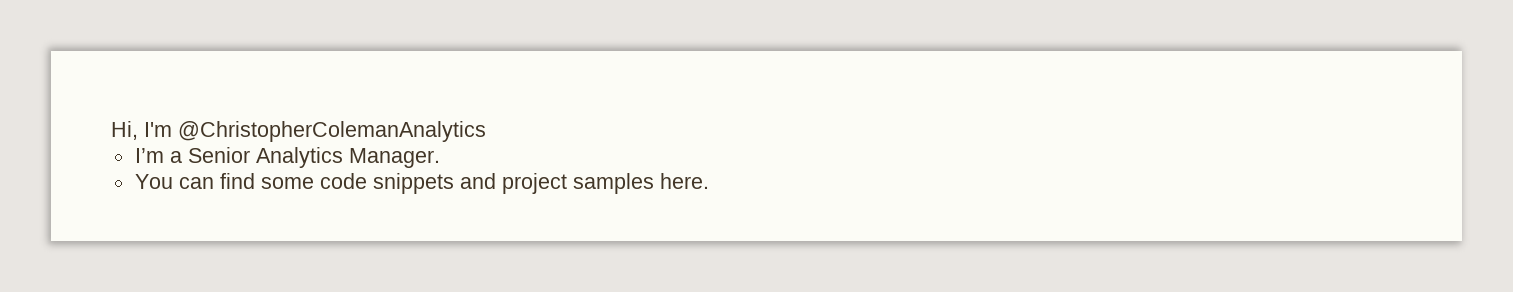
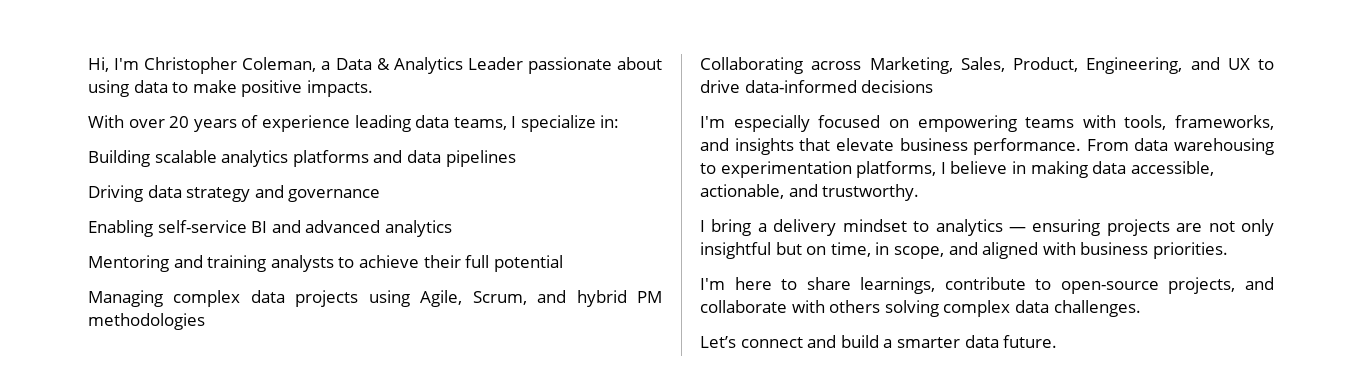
- Hi, I'm @ChristopherColemanAnalytics
- I’m a Senior Analytics Manager.
- You can find some code snippets and project samples here.
+ Hi, I'm Christopher Coleman, a Data & Analytics Leader passionate about using data to make positive impacts.
+ With over 20 years of experience leading data teams, I specialize in:
+ Building scalable analytics platforms and data pipelines
+ Driving data strategy and governance
+ Enabling self-service BI and advanced analytics
+ Mentoring and training analysts to achieve their full potential
+ Managing complex data projects using Agile, Scrum, and hybrid PM methodologies
+ Collaborating across Marketing, Sales, Product, Engineering, and UX to drive data-informed decisions
+ I'm especially focused on empowering teams with tools, frameworks, and insights that elevate business performance. From data warehousing to experimentation platforms, I believe in making data accessible, actionable, and trustworthy.
+ I bring a delivery mindset to analytics — ensuring projects are not only insightful but on time, in scope, and aligned with business priorities.
+ I'm here to share learnings, contribute to open-source projects, and collaborate with others solving complex data challenges.
+ Let’s connect and build a smarter data future.

